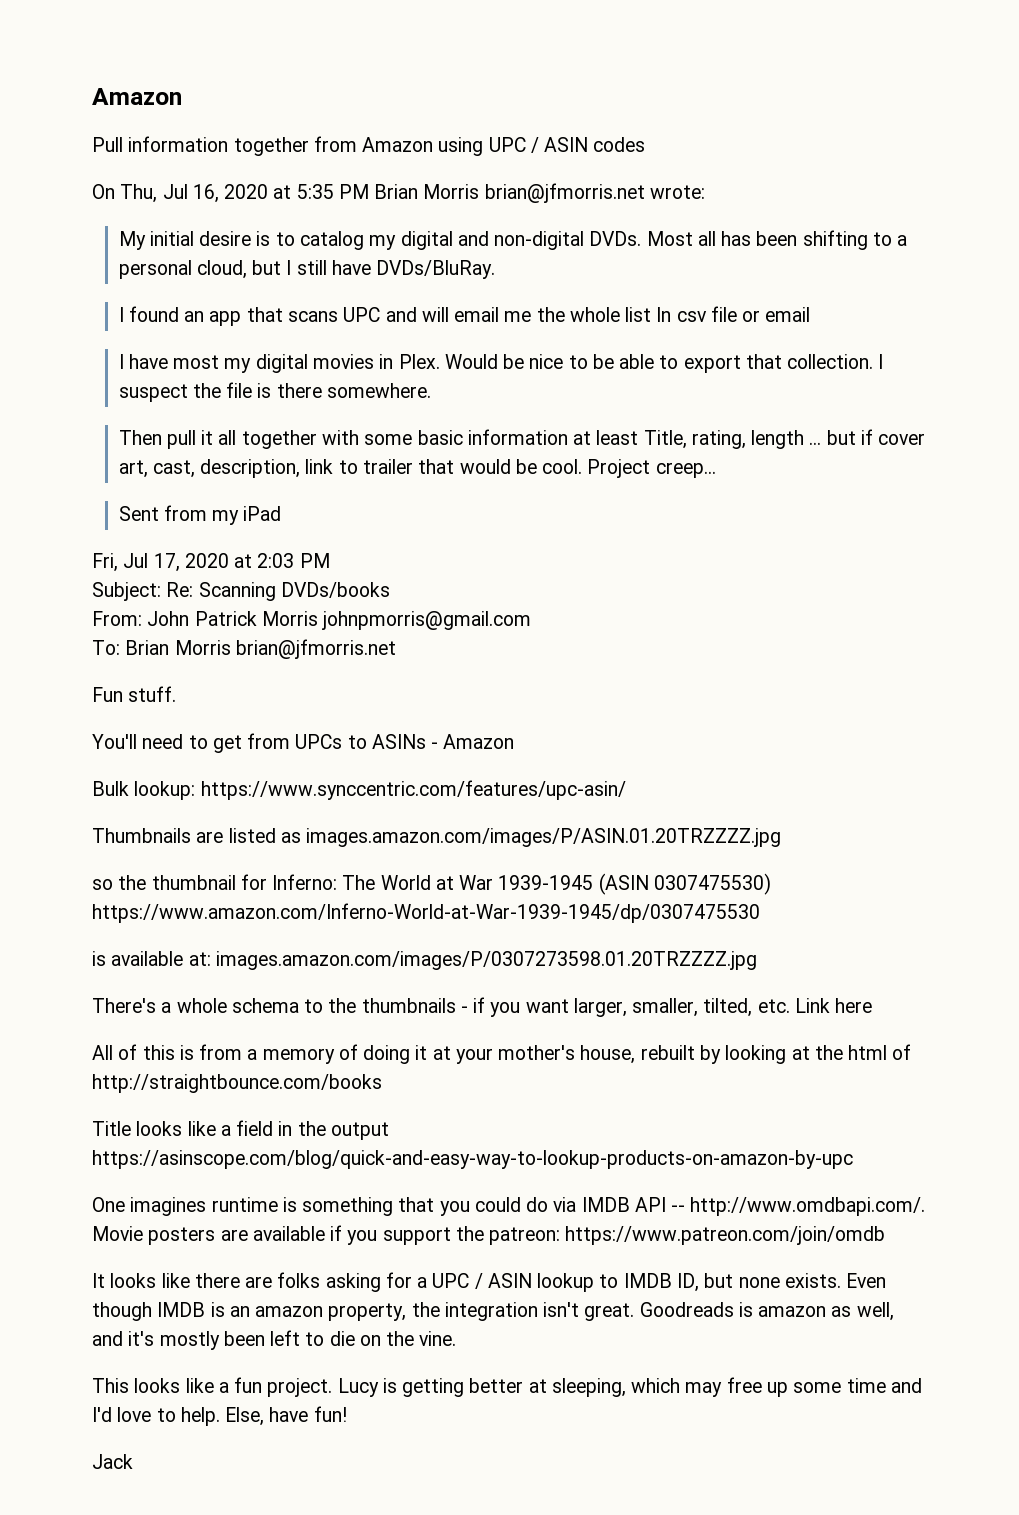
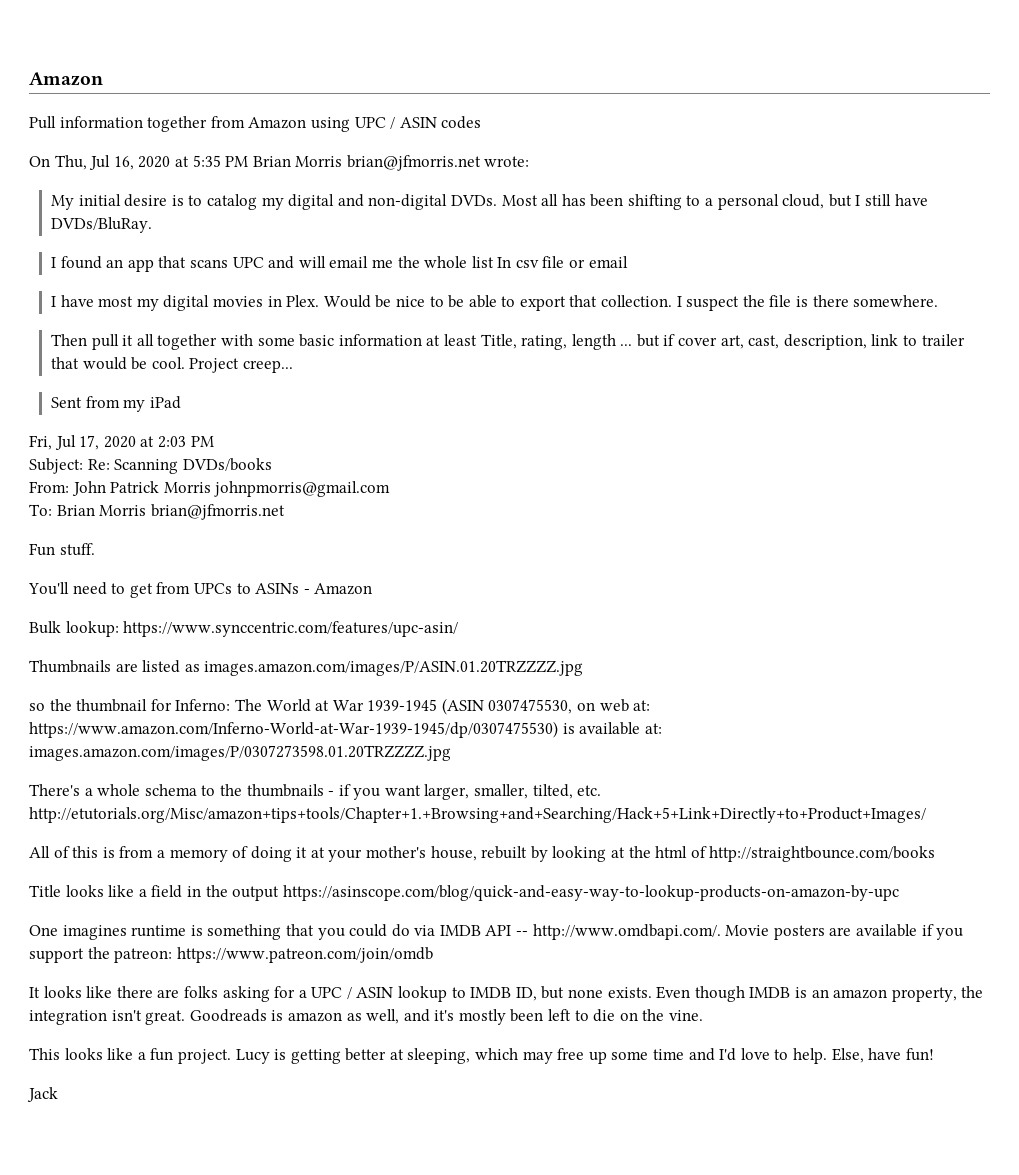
- so the thumbnail for Inferno: The World at War 1939-1945 (ASIN 0307475530) https://www.amazon.com/Inferno-World-at-War-1939-1945/dp/0307475530
- is available at: images.amazon.com/images/P/0307273598.01.20TRZZZZ.jpg
+ so the thumbnail for Inferno: The World at War 1939-1945 (ASIN 0307475530, on web at: https://www.amazon.com/Inferno-World-at-War-1939-1945/dp/0307475530) is available at: images.amazon.com/images/P/0307273598.01.20TRZZZZ.jpg
- There's a whole schema to the thumbnails - if you want larger, smaller, tilted, etc. Link here
+ There's a whole schema to the thumbnails - if you want larger, smaller, tilted, etc. http://etutorials.org/Misc/amazon+tips+tools/Chapter+1.+Browsing+and+Searching/Hack+5+Link+Directly+to+Product+Images/

